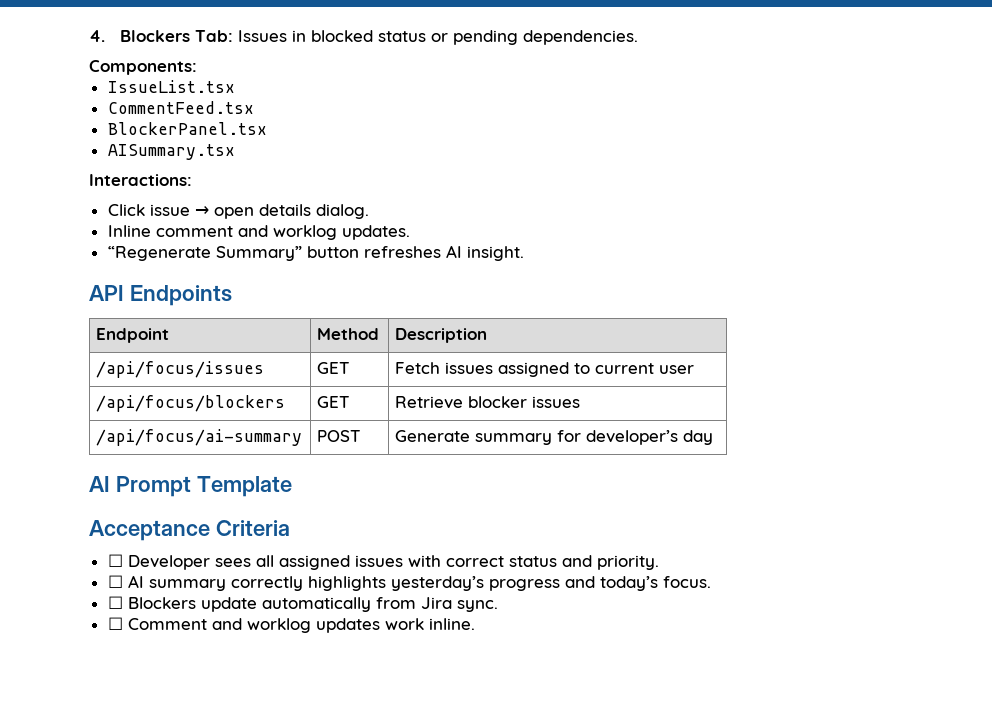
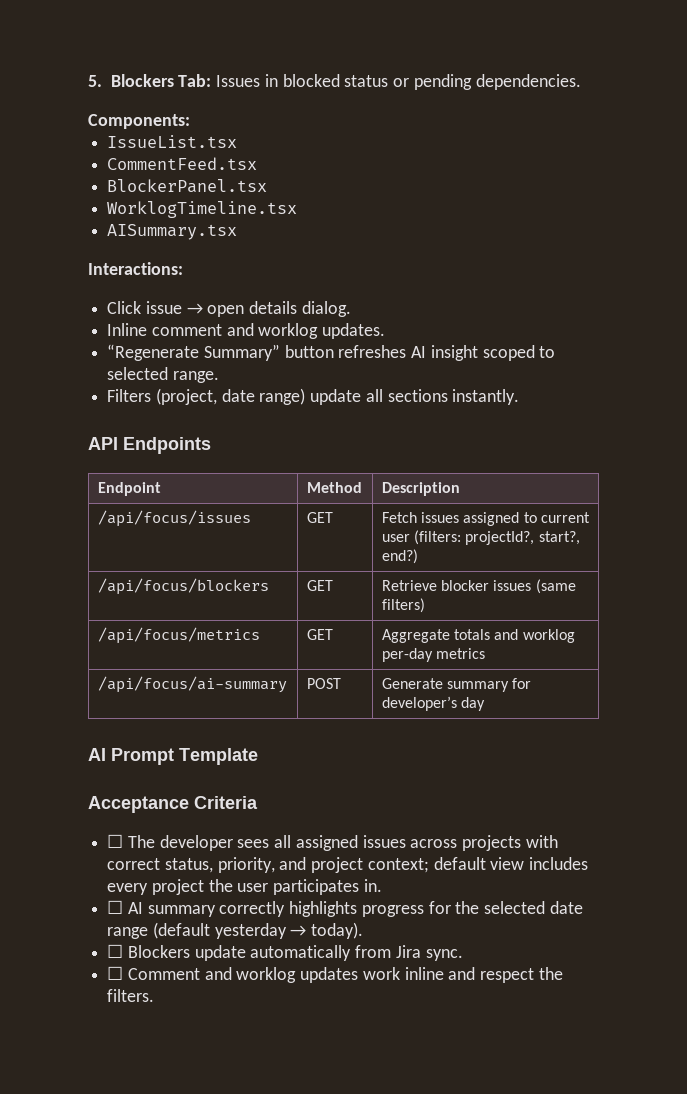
- 4. Blockers Tab: Issues in blocked status or pending dependencies.
+ 5. Blockers Tab: Issues in blocked status or pending dependencies.
+ WorklogTimeline.tsx
- “Regenerate Summary” button refreshes AI insight.
+ “Regenerate Summary” button refreshes AI insight scoped to selected range.
+ Filters (project, date range) update all sections instantly.
- /api/focus/issues | GET | Fetch issues assigned to current user
+ /api/focus/issues | GET | Fetch issues assigned to current user (filters: projectId?, start?, end?)
- /api/focus/blockers | GET | Retrieve blocker issues
+ /api/focus/blockers | GET | Retrieve blocker issues (same filters)
+ /api/focus/metrics | GET | Aggregate totals and worklog per-day metrics
- ☐ Developer sees all assigned issues with correct status and priority.
+ ☐ The developer sees all assigned issues across projects with correct status, priority, and project context; default view includes every project the user participates in.
- ☐ AI summary correctly highlights yesterday’s progress and today’s focus.
+ ☐ AI summary correctly highlights progress for the selected date range (default yesterday → today).
- ☐ Comment and worklog updates work inline.
+ ☐ Comment and worklog updates work inline and respect the filters.

